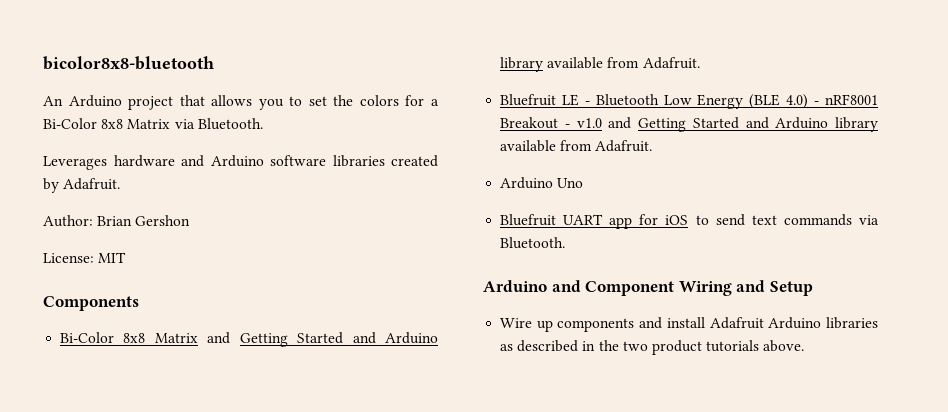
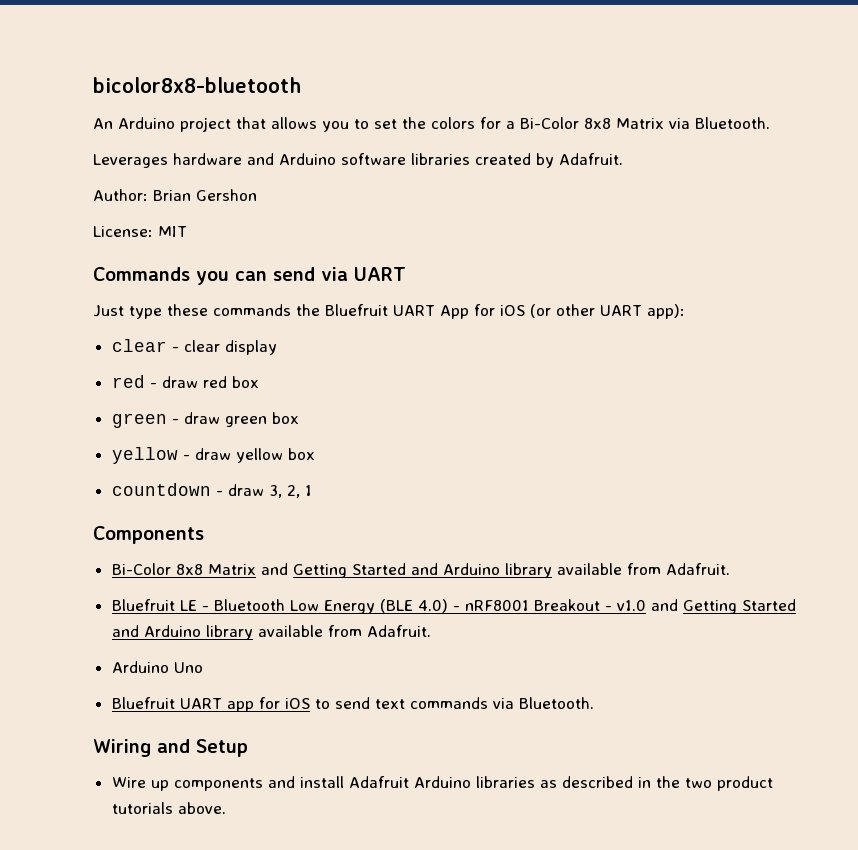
+ Commands you can send via UART
+ Just type these commands the Bluefruit UART App for iOS (or other UART app):
+ clear - clear display
+ red - draw red box
+ green - draw green box
+ yellow - draw yellow box
+ countdown - draw 3, 2, 1
- Arduino and Component Wiring and Setup
+ Wiring and Setup

